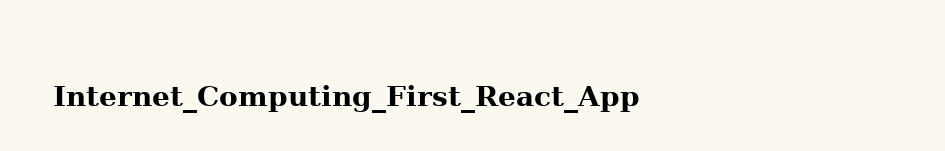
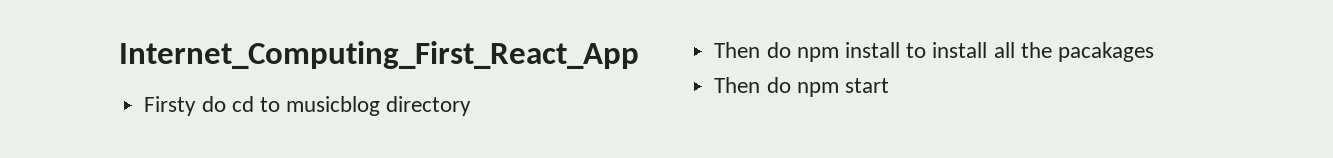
+ Firsty do cd to musicblog directory
+ Then do npm install to install all the pacakages
+ Then do npm start

